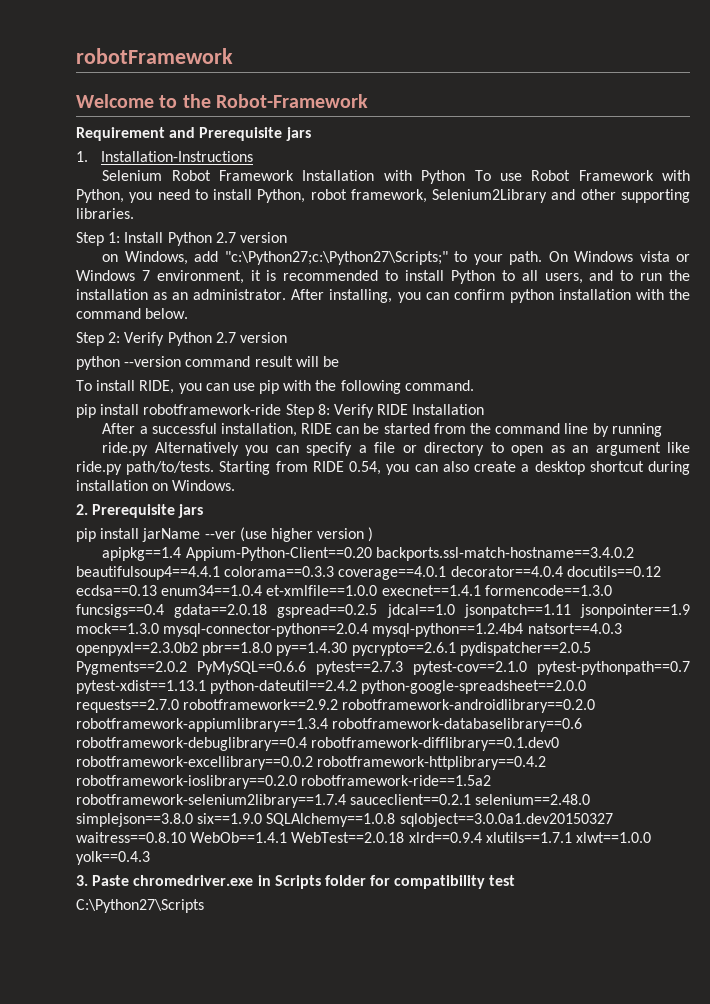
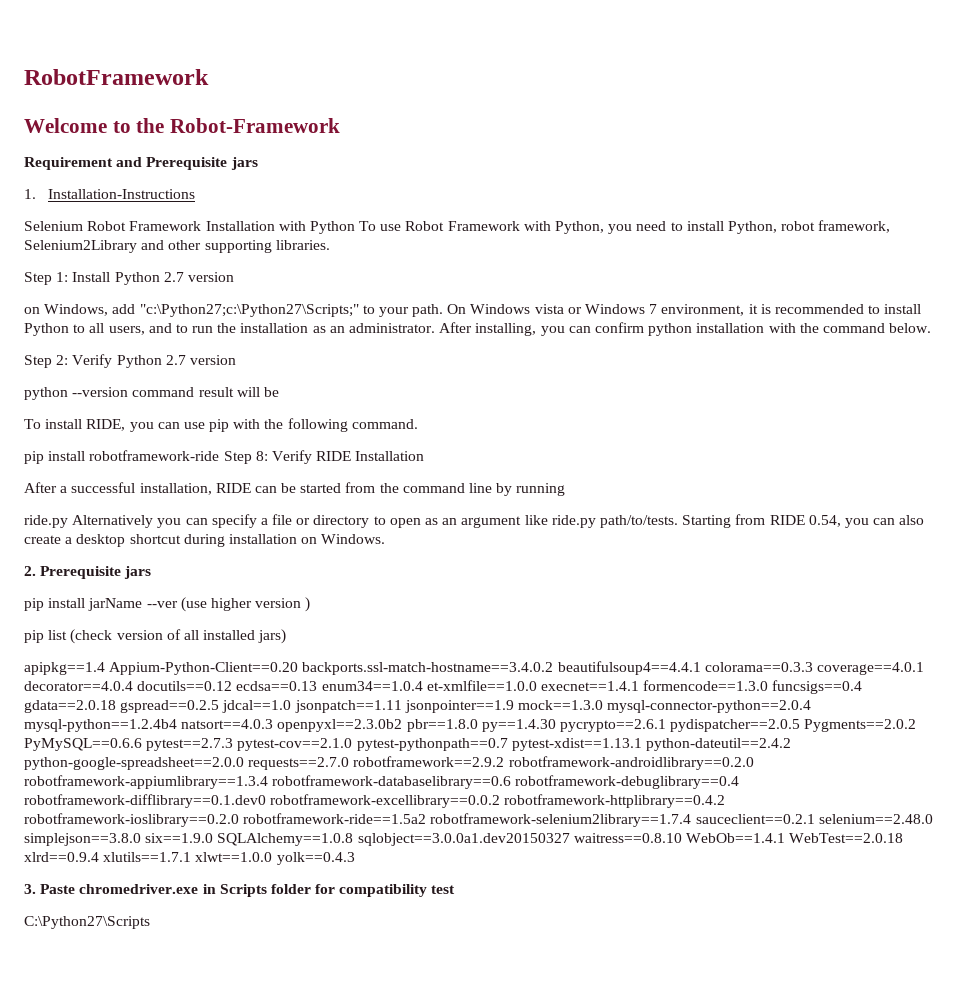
- robotFramework
+ RobotFramework
+ pip list (check version of all installed jars)

